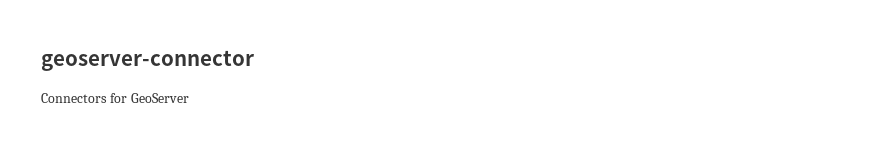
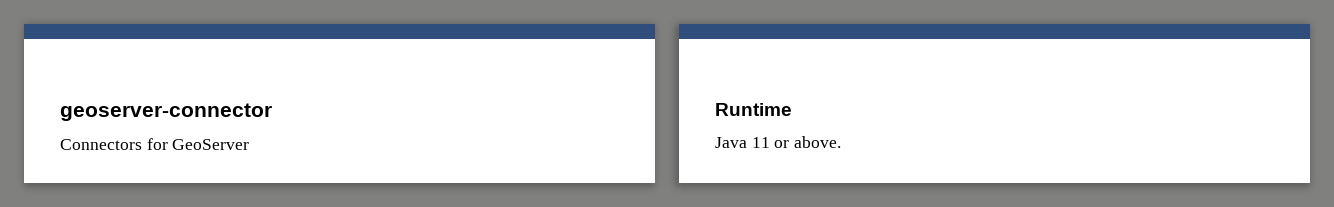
+ Runtime
+ Java 11 or above.

